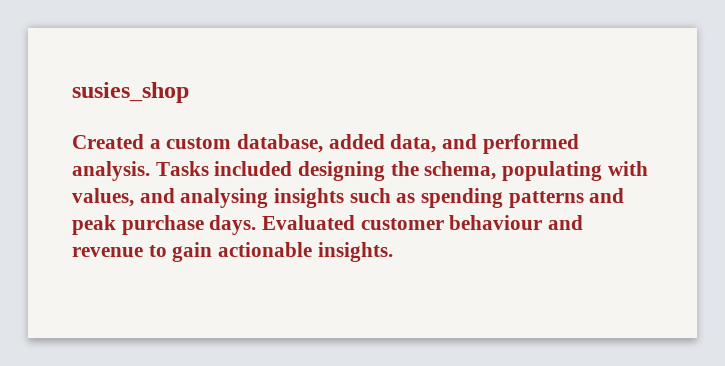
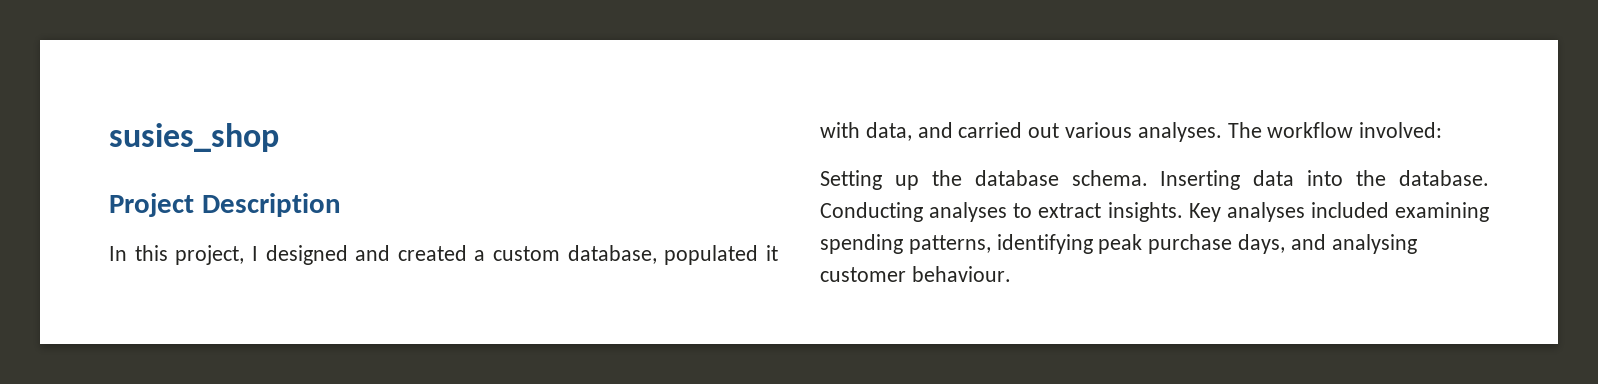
- Created a custom database, added data, and performed analysis. Tasks included designing the schema, populating with values, and analysing insights such as spending patterns and peak purchase days. Evaluated customer behaviour and revenue to gain actionable insights.
+ Project Description
+ In this project, I designed and created a custom database, populated it with data, and carried out various analyses. The workflow involved:
+ Setting up the database schema. Inserting data into the database. Conducting analyses to extract insights. Key analyses included examining spending patterns, identifying peak purchase days, and analysing customer behaviour.

